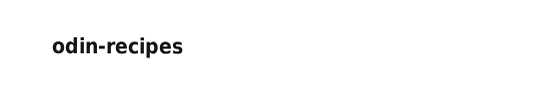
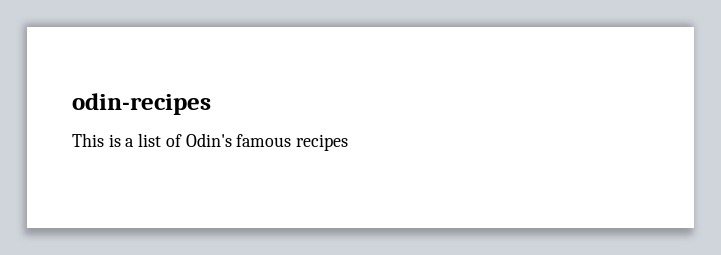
+ This is a list of Odin's famous recipes

